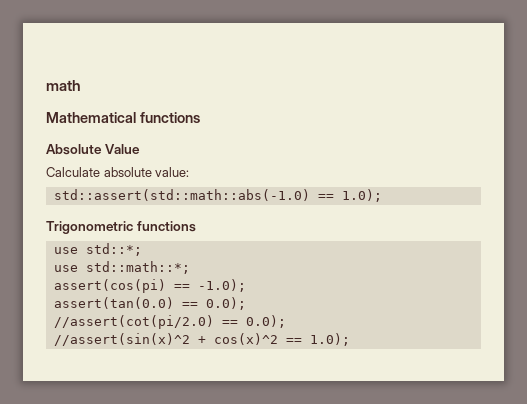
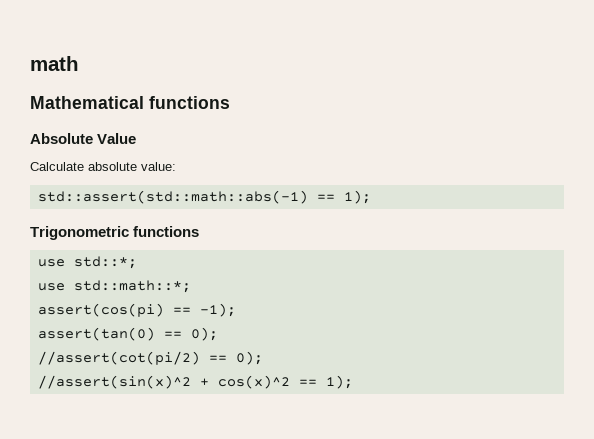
- std::assert(std::math::abs(-1.0) == 1.0);
+ std::assert(std::math::abs(-1) == 1);
- assert(cos(pi) == -1.0);
- assert(tan(0.0) == 0.0);
- //assert(cot(pi/2.0) == 0.0);
+ assert(cos(pi) == -1);
+ assert(tan(0) == 0);
+ //assert(cot(pi/2) == 0);
- //assert(sin(x)^2 + cos(x)^2 == 1.0);
+ //assert(sin(x)^2 + cos(x)^2 == 1);

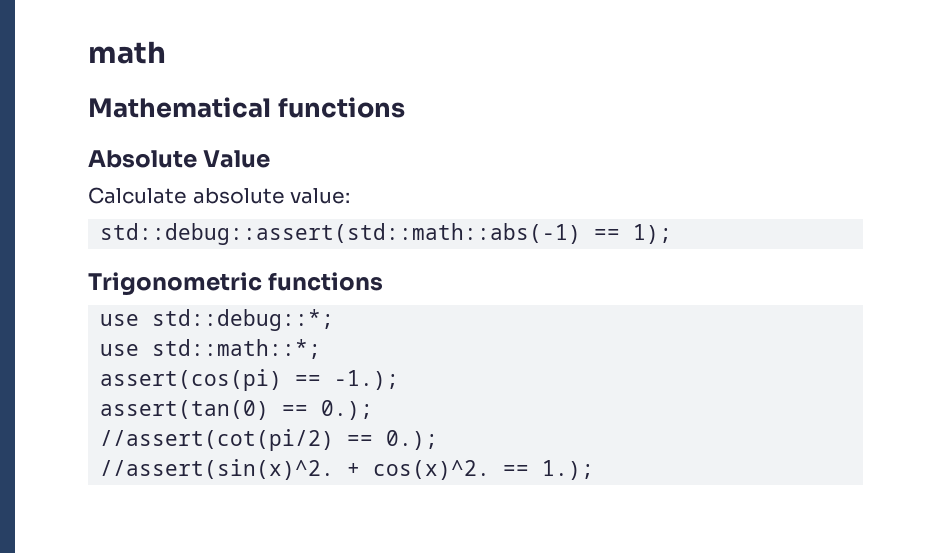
- std::assert(std::math::abs(-1) == 1);
+ std::debug::assert(std::math::abs(-1) == 1);
- use std::*;
+ use std::debug::*;
- assert(cos(pi) == -1);
+ assert(cos(pi) == -1.);
- assert(tan(0) == 0);
+ assert(tan(0) == 0.);
- //assert(cot(pi/2) == 0);
- //assert(sin(x)^2 + cos(x)^2 == 1);
+ //assert(cot(pi/2) == 0.);
+ //assert(sin(x)^2. + cos(x)^2. == 1.);

